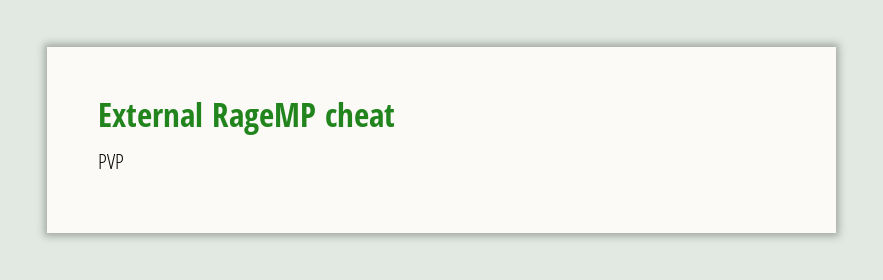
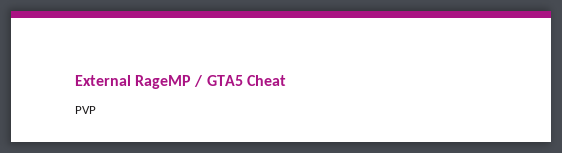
- External RageMP cheat
+ External RageMP / GTA5 Cheat

